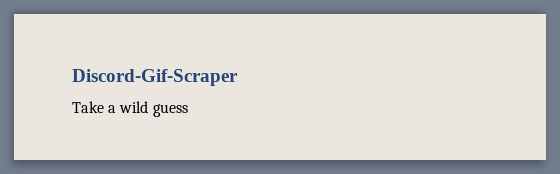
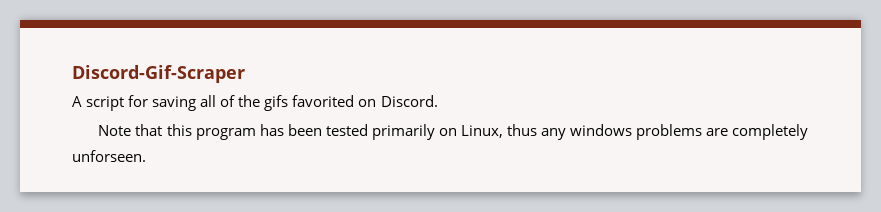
- Take a wild guess
+ A script for saving all of the gifs favorited on Discord.
+ Note that this program has been tested primarily on Linux, thus any windows problems are completely unforseen.

